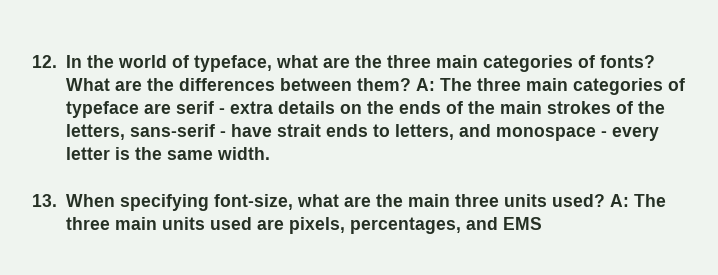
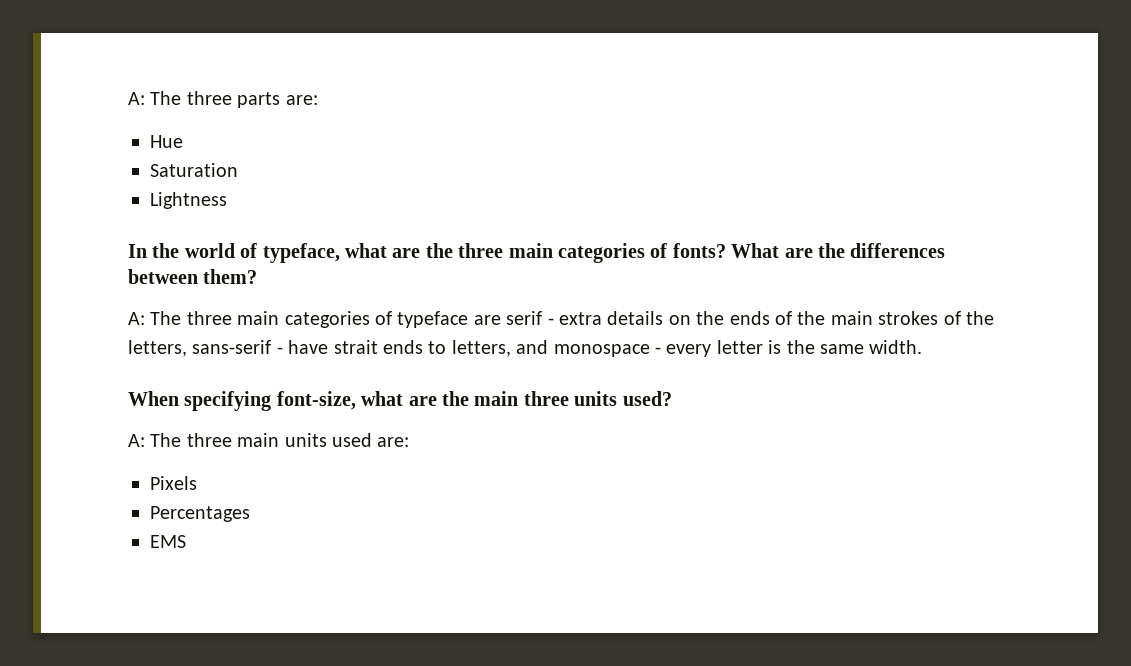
- 12. In the world of typeface, what are the three main categories of fonts?
+ A: The three parts are:
+ Hue
+ Saturation
+ Lightness
+ In the world of typeface, what are the three main categories of fonts?
- What are the differences between them? A: The three main categories of typeface are serif - extra details on the ends of the main strokes of the letters, sans-serif - have strait ends to letters, and monospace - every letter is the same width.
+ What are the differences between them?
+ A: The three main categories of typeface are serif - extra details on the ends of the main strokes of the letters, sans-serif - have strait ends to letters, and monospace - every letter is the same width.
- 13. When specifying font-size, what are the main three units used? A: The three main units used are pixels, percentages, and EMS
+ When specifying font-size, what are the main three units used?
+ A: The three main units used are:
+ Pixels
+ Percentages
+ EMS

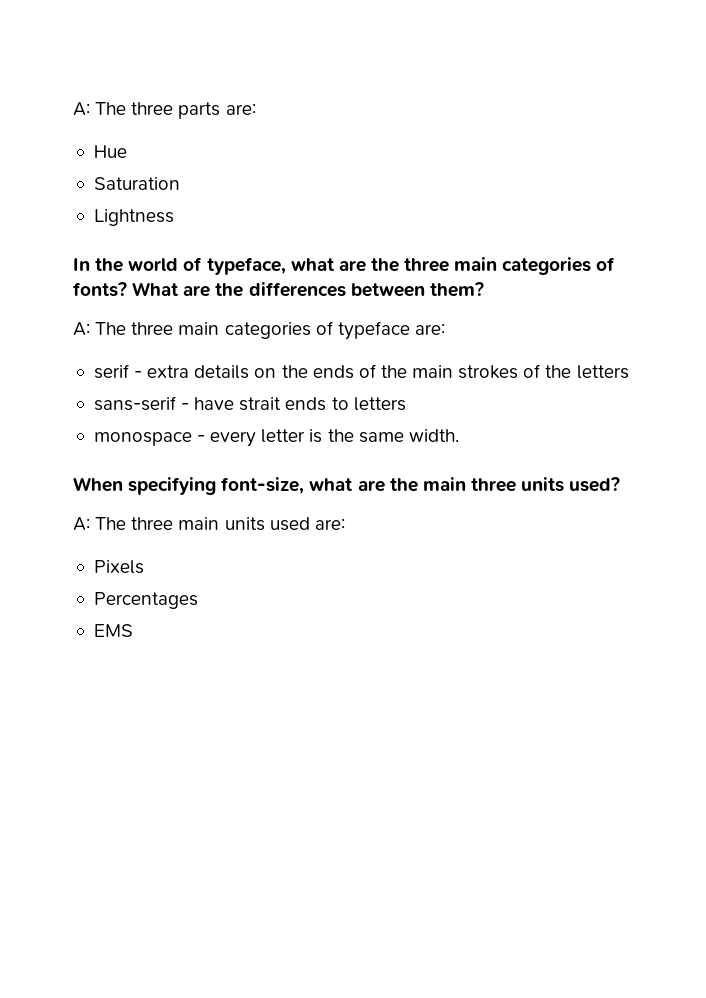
- A: The three main categories of typeface are serif - extra details on the ends of the main strokes of the letters, sans-serif - have strait ends to letters, and monospace - every letter is the same width.
+ A: The three main categories of typeface are:
+ serif - extra details on the ends of the main strokes of the letters
+ sans-serif - have strait ends to letters
+ monospace - every letter is the same width.

